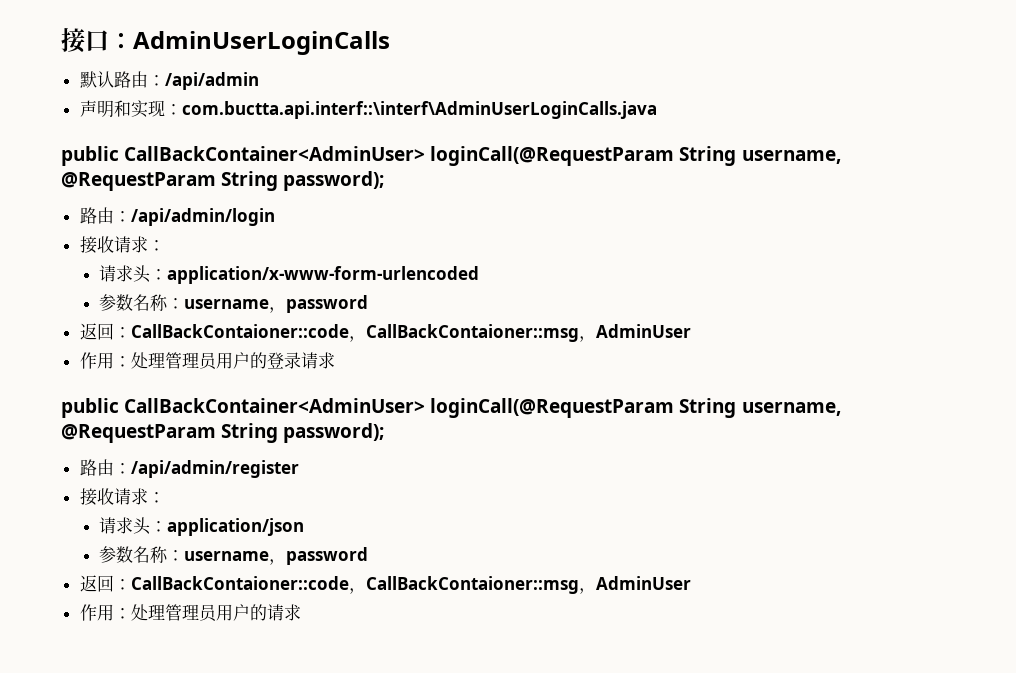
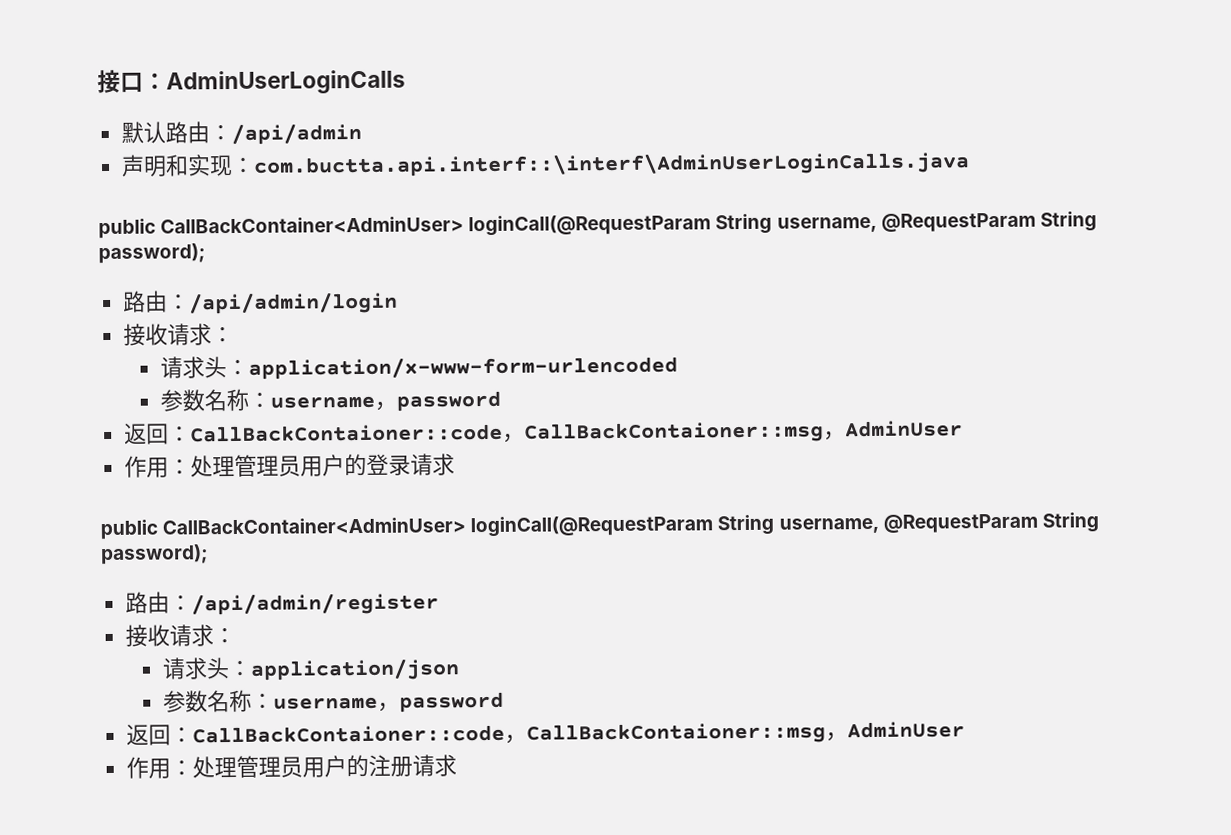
- 作用：处理管理员用户的请求
+ 作用：处理管理员用户的注册请求

